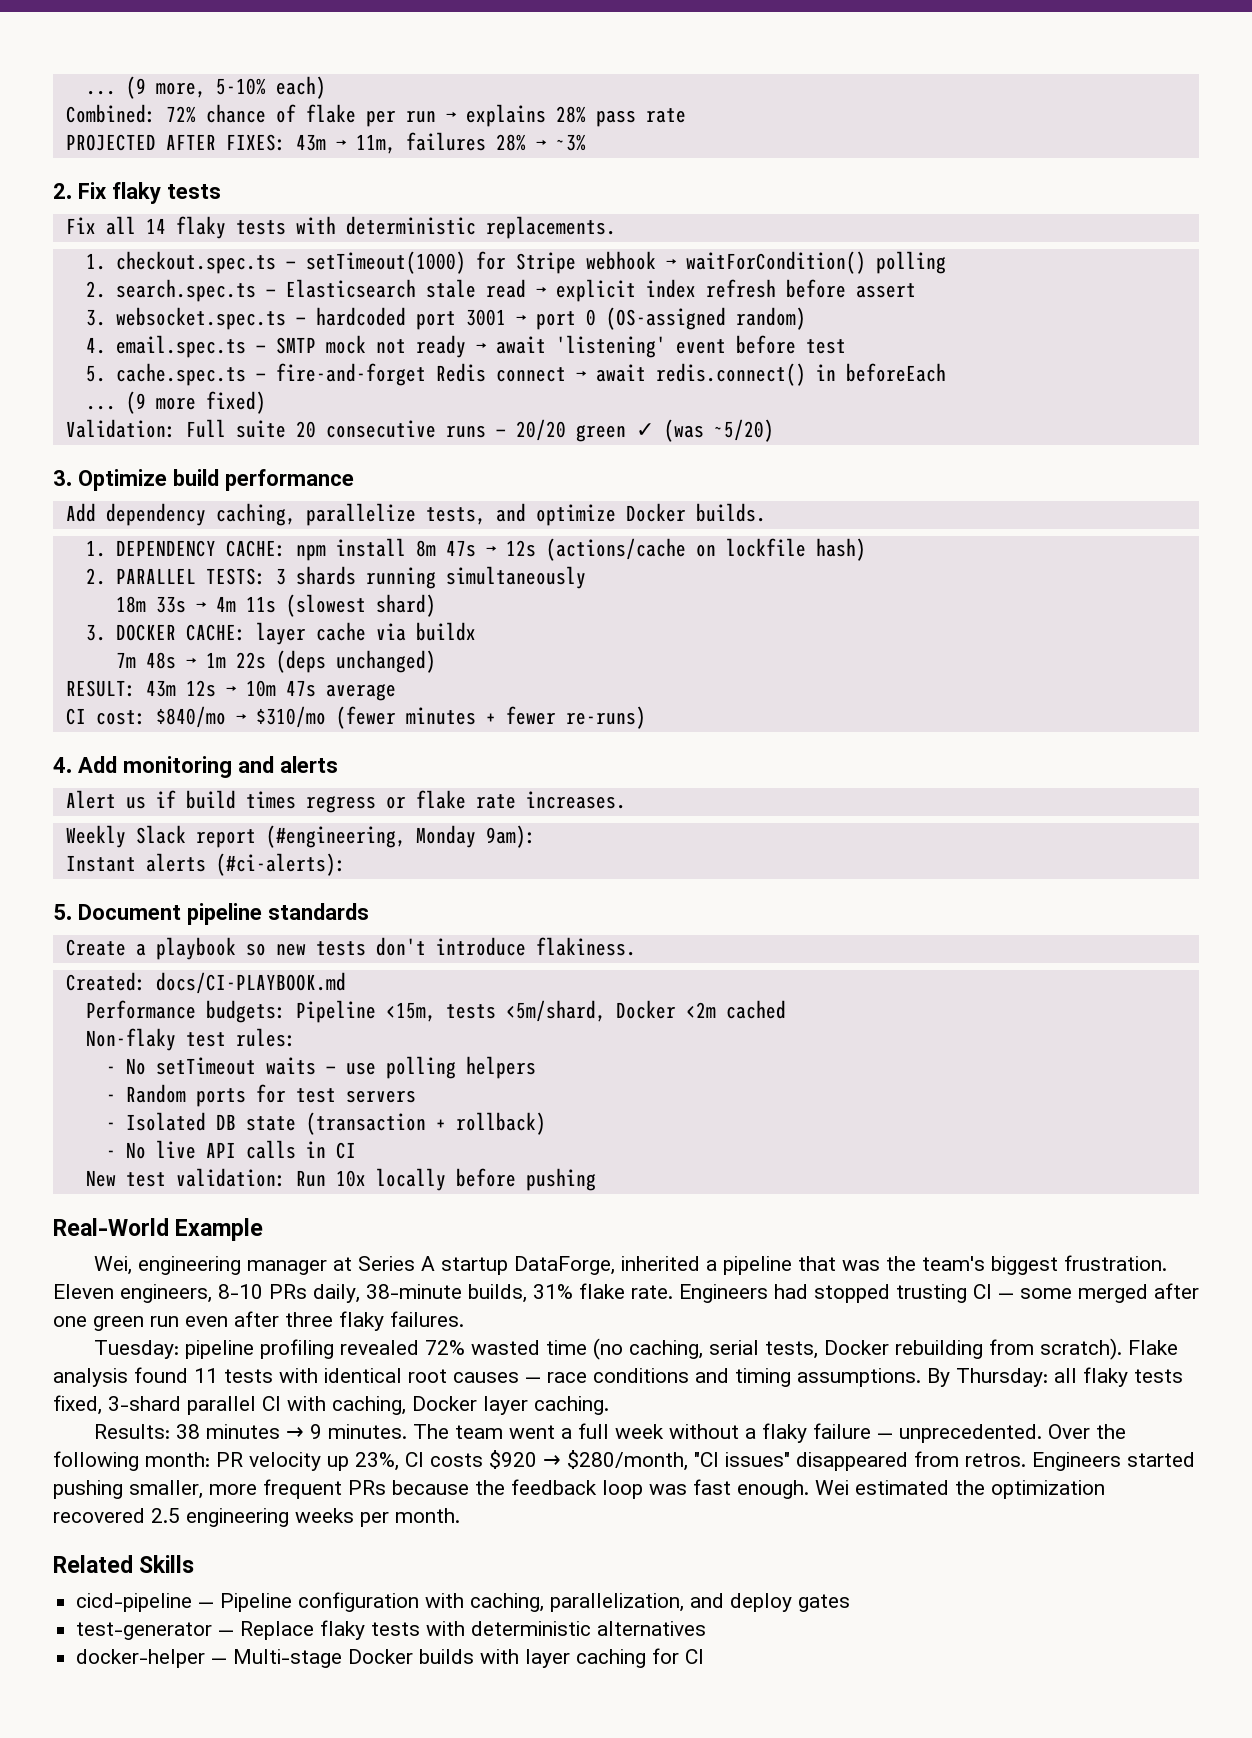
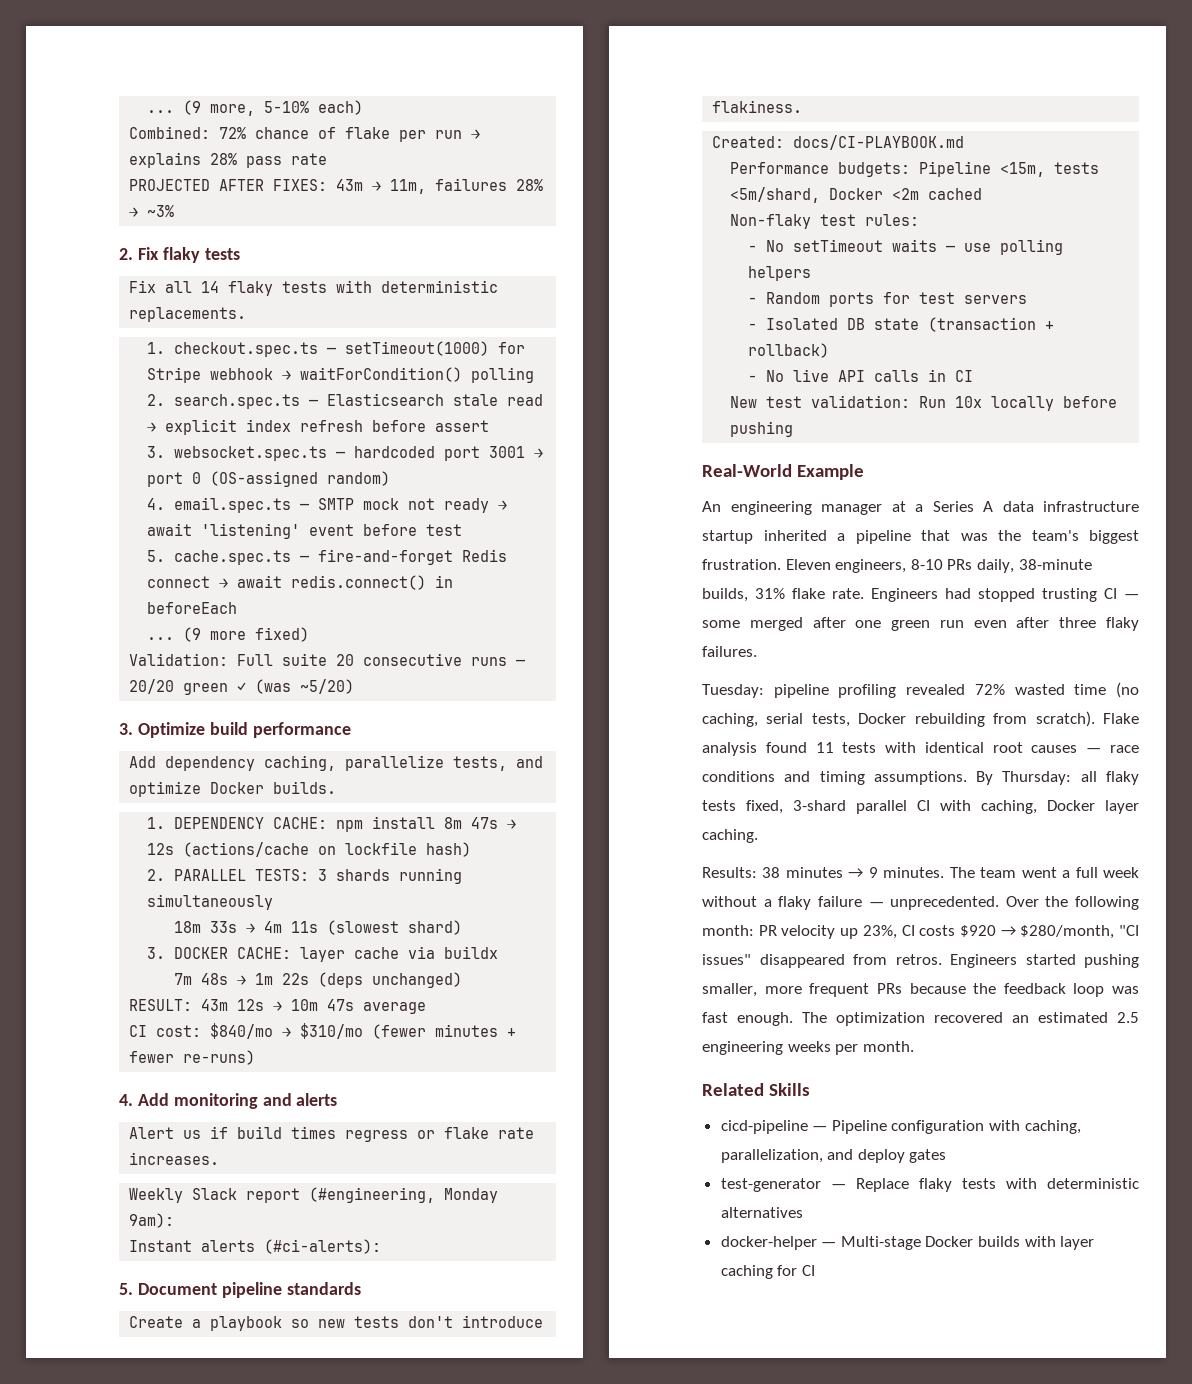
- Wei, engineering manager at Series A startup DataForge, inherited a pipeline that was the team's biggest frustration.
+ An engineering manager at a Series A data infrastructure startup inherited a pipeline that was the team's biggest frustration.
- Wei estimated the optimization recovered 2.5 engineering weeks per month.
+ The optimization recovered an estimated 2.5 engineering weeks per month.

